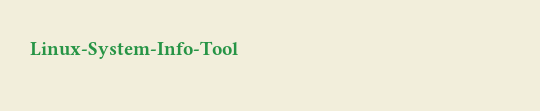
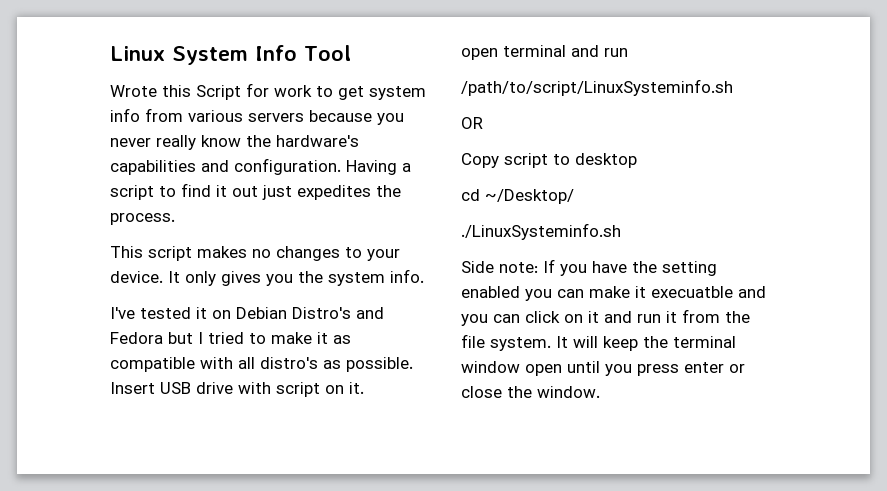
- Linux-System-Info-Tool
+ Linux System Info Tool
+ Wrote this Script for work to get system info from various servers because you never really know the hardware's capabilities and configuration. Having a script to find it out just expedites the process.
+ This script makes no changes to your device. It only gives you the system info.
+ I've tested it on Debian Distro's and Fedora but I tried to make it as compatible with all distro's as possible. Insert USB drive with script on it.
+ open terminal and run
+ /path/to/script/LinuxSysteminfo.sh
+ OR
+ Copy script to desktop
+ cd ~/Desktop/
+ ./LinuxSysteminfo.sh
+ Side note: If you have the setting enabled you can make it execuatble and you can click on it and run it from the file system. It will keep the terminal window open until you press enter or close the window.

